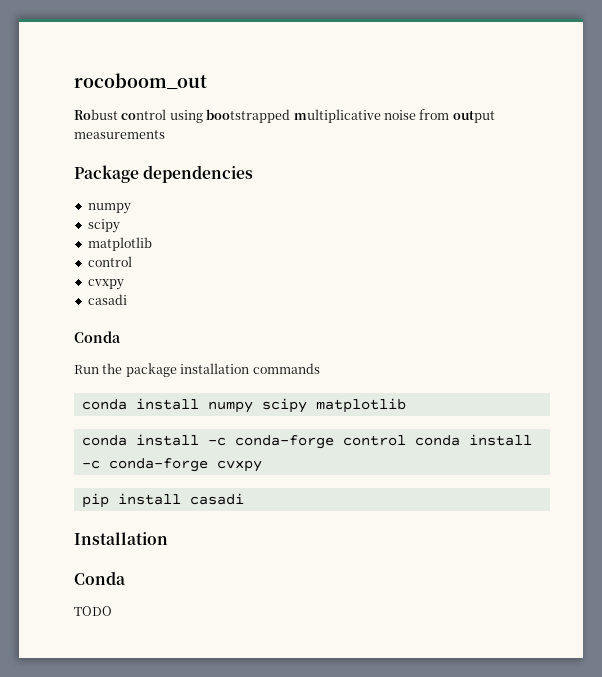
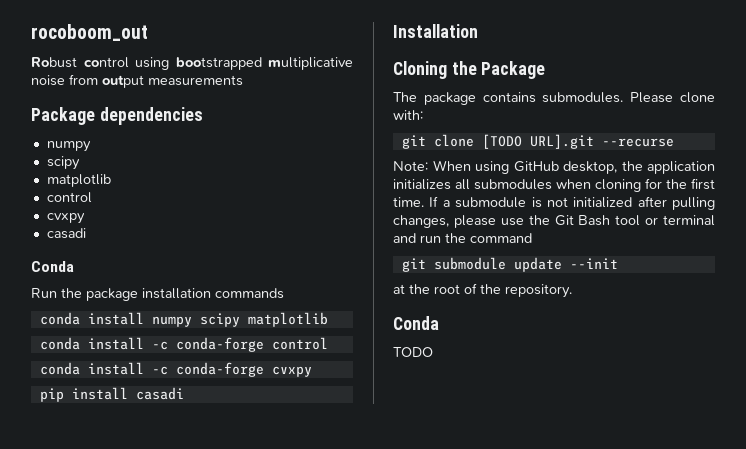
- conda install -c conda-forge control conda install -c conda-forge cvxpy
+ conda install -c conda-forge control
+ conda install -c conda-forge cvxpy
+ Cloning the Package
+ The package contains submodules. Please clone with:
+ git clone [TODO URL].git --recurse
+ Note: When using GitHub desktop, the application initializes all submodules when cloning for the first time. If a submodule is not initialized after pulling changes, please use the Git Bash tool or terminal and run the command
+ git submodule update --init
+ at the root of the repository.

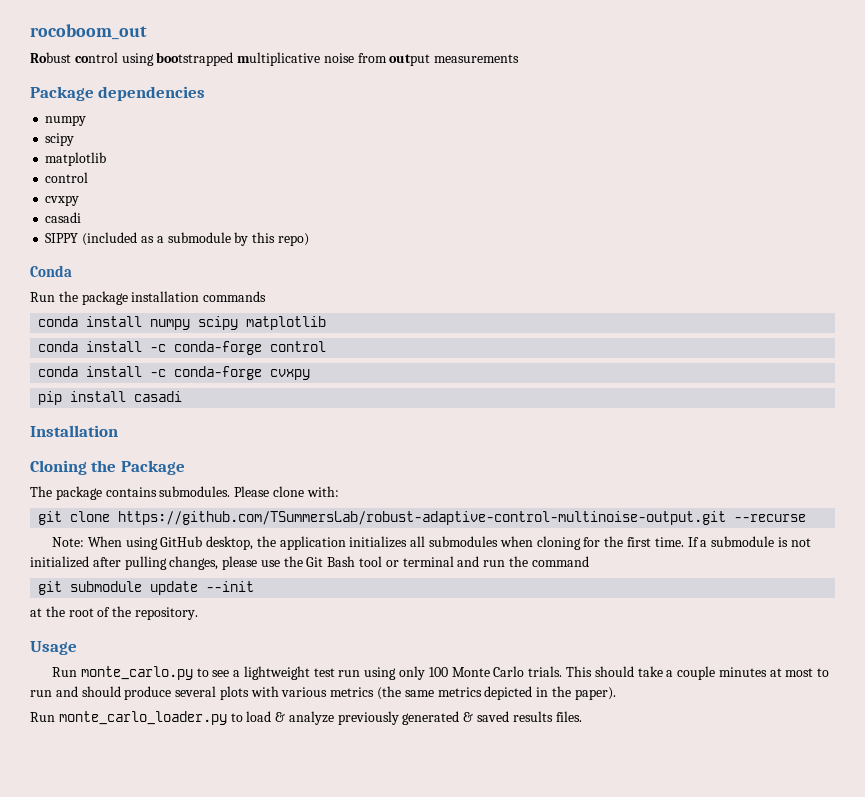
+ SIPPY (included as a submodule by this repo)
- git clone [TODO URL].git --recurse
+ git clone https://github.com/TSummersLab/robust-adaptive-control-multinoise-output.git --recurse
  at the root of the repository.
- Conda
- TODO
+ Usage
+ Run monte_carlo.py to see a lightweight test run using only 100 Monte Carlo trials. This should take a couple minutes at most to run and should produce several plots with various metrics (the same metrics depicted in the paper).
+ Run monte_carlo_loader.py to load & analyze previously generated & saved results files.

